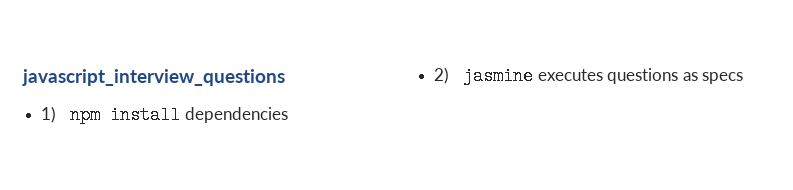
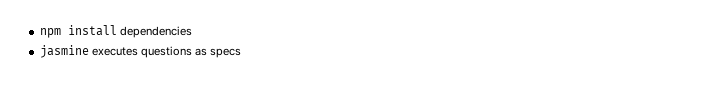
- javascript_interview_questions
- 1) npm install dependencies
+ npm install dependencies
- 2) jasmine executes questions as specs
+ jasmine executes questions as specs

